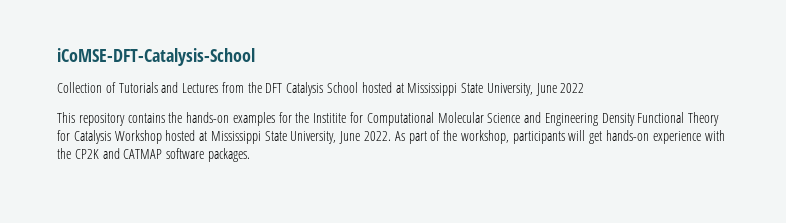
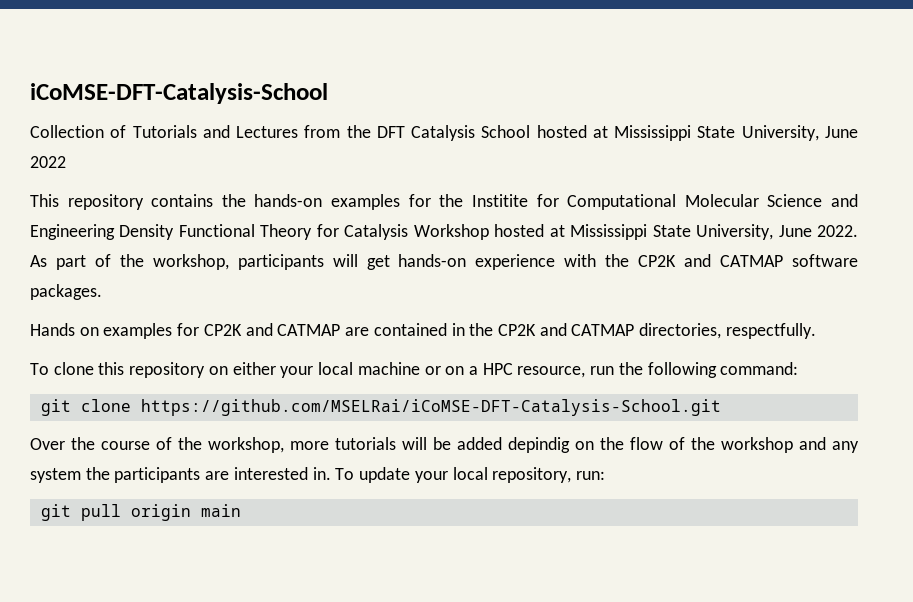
+ Hands on examples for CP2K and CATMAP are contained in the CP2K and CATMAP directories, respectfully.
+ To clone this repository on either your local machine or on a HPC resource, run the following command:
+ git clone https://github.com/MSELRai/iCoMSE-DFT-Catalysis-School.git
+ Over the course of the workshop, more tutorials will be added depindig on the flow of the workshop and any system the participants are interested in. To update your local repository, run:
+ git pull origin main

